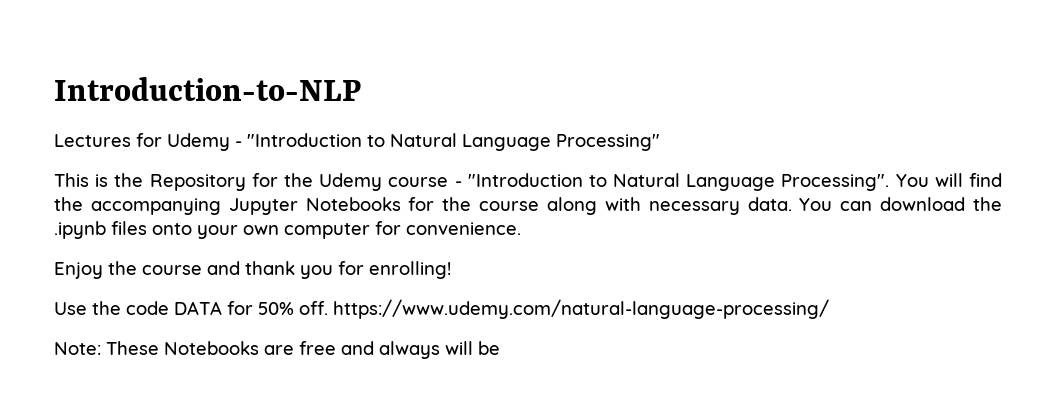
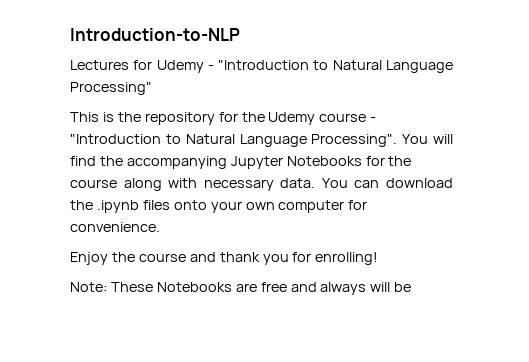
- This is the Repository for the Udemy course - "Introduction to Natural Language Processing".
+ This is the repository for the Udemy course - "Introduction to Natural Language Processing".
- Use the code DATA for 50% off. https://www.udemy.com/natural-language-processing/

